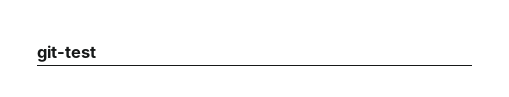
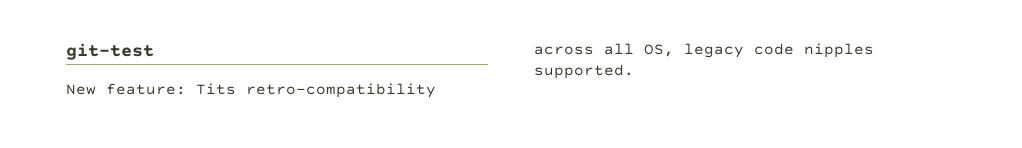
+ New feature: Tits retro-compatibility across all OS, legacy code nipples supported.

